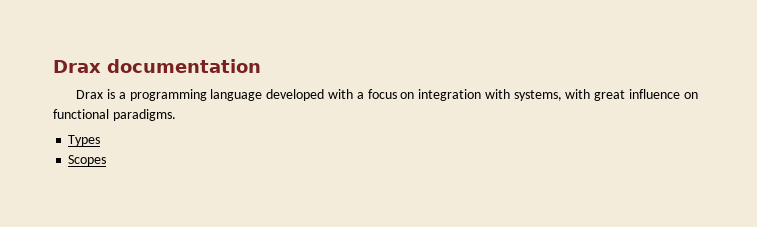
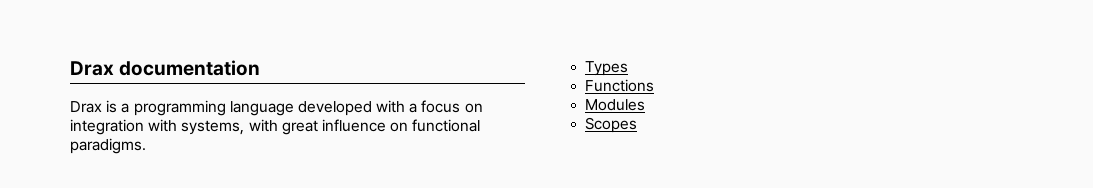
+ Functions
+ Modules

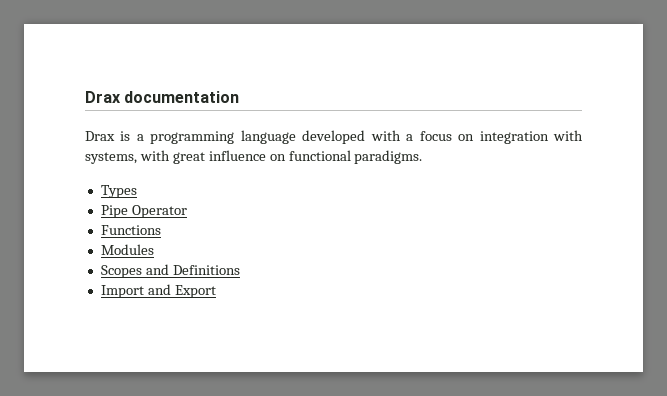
+ Pipe Operator
- Scopes
+ Scopes and Definitions
+ Import and Export

